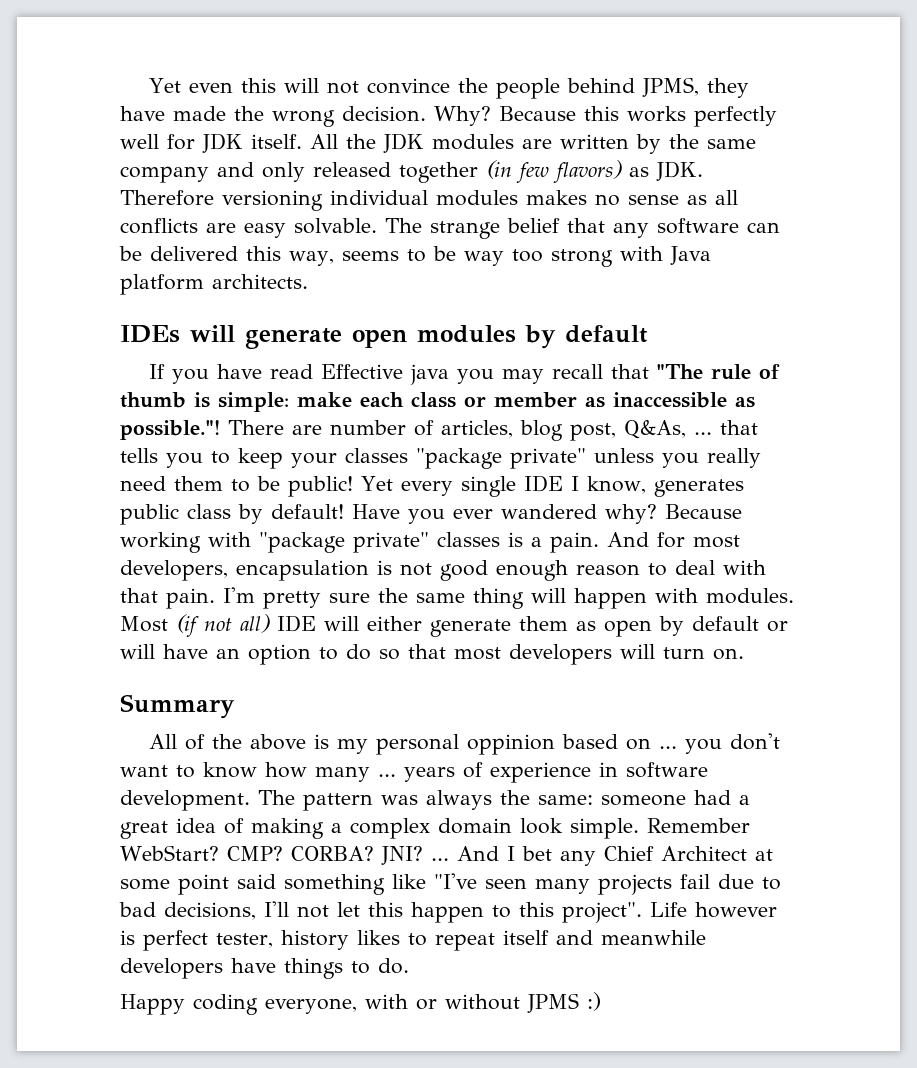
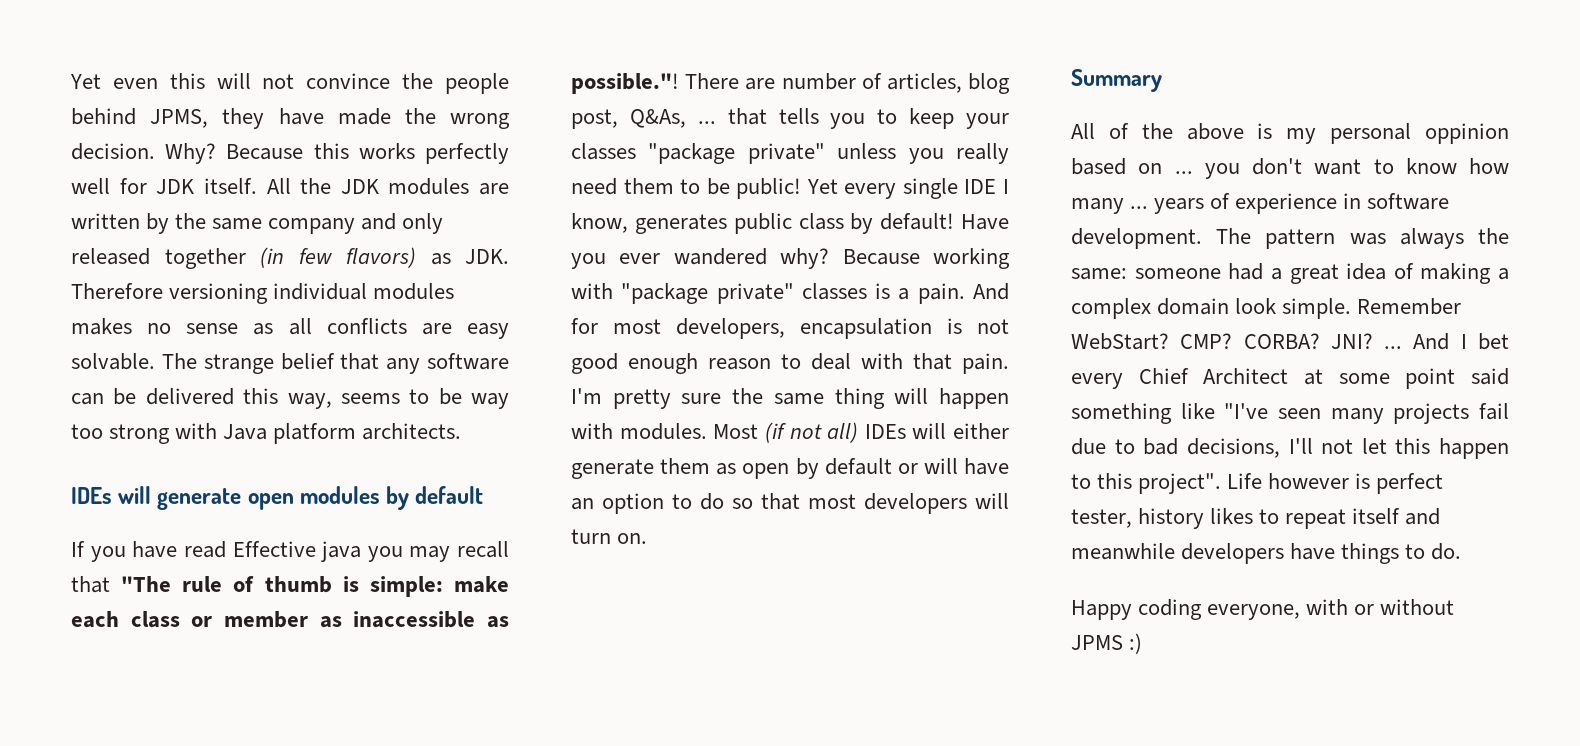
- Most (if not all) IDE will either generate them as open by default or will have an option to do so that most developers will turn on.
+ Most (if not all) IDEs will either generate them as open by default or will have an option to do so that most developers will turn on.
- And I bet any Chief Architect at some point said something like "I've seen many projects fail due to bad decisions, I'll not let this happen to this project".
+ And I bet every Chief Architect at some point said something like "I've seen many projects fail due to bad decisions, I'll not let this happen to this project".

